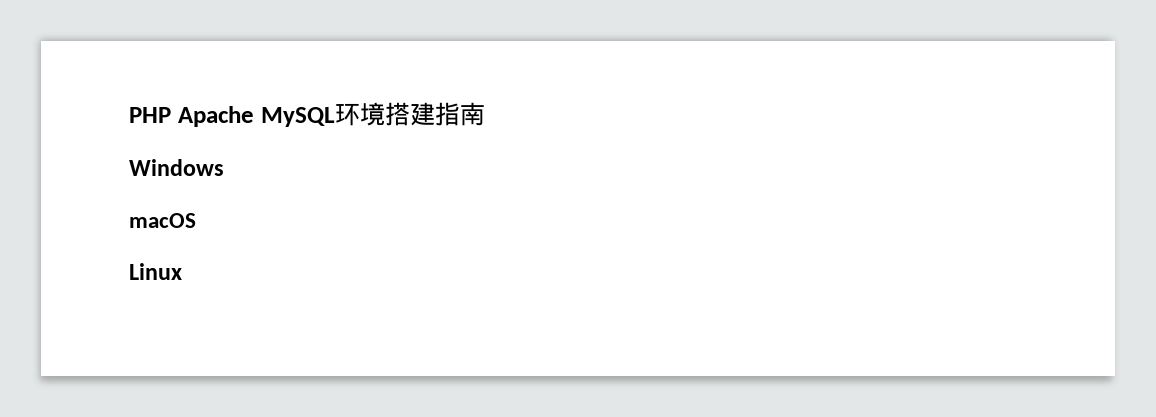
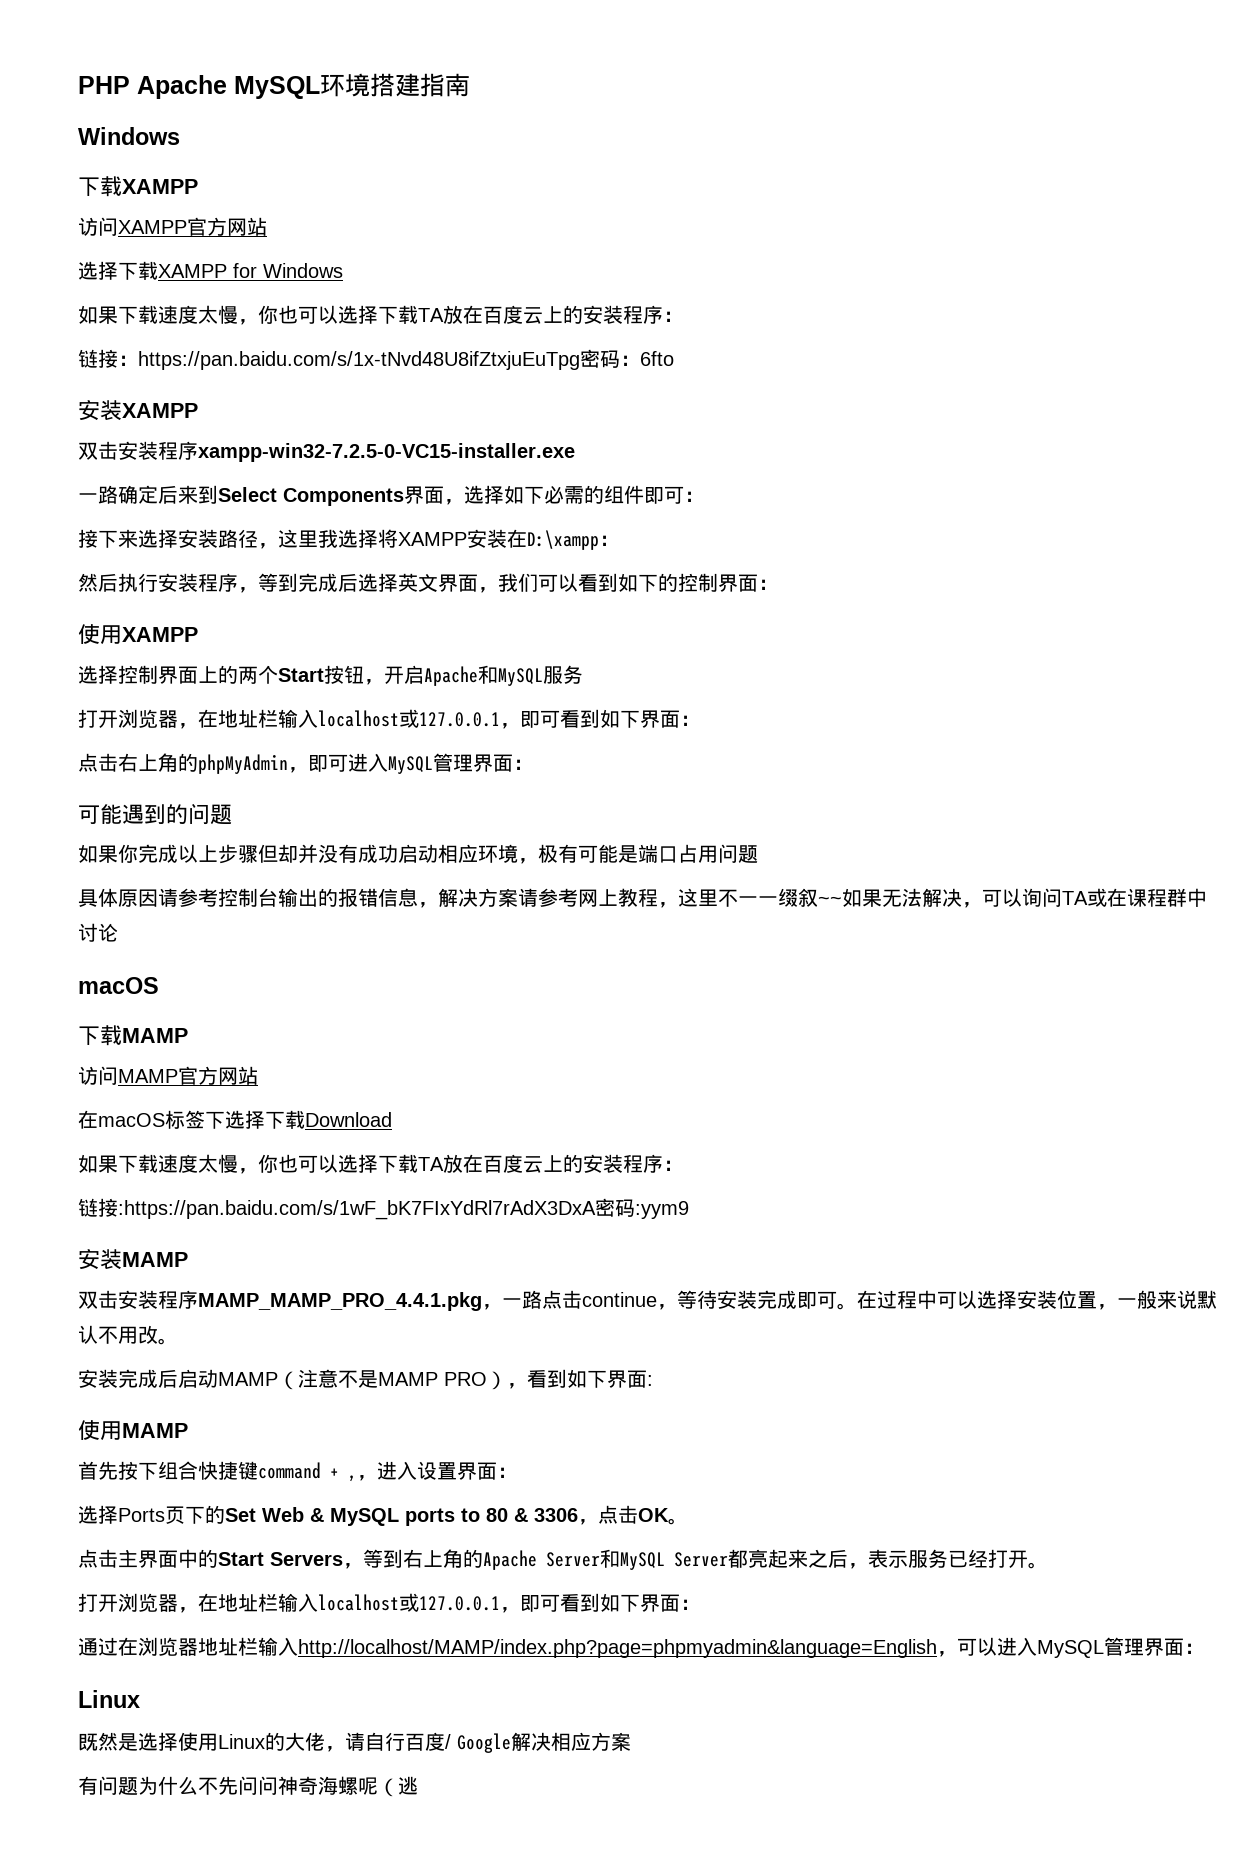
  PHP Apache MySQL环境搭建指南
  Windows
+ 下载XAMPP
+ 访问XAMPP官方网站
+ 选择下载XAMPP for Windows
+ 如果下载速度太慢，你也可以选择下载TA放在百度云上的安装程序：
+ 链接：https://pan.baidu.com/s/1x-tNvd48U8ifZtxjuEuTpg密码：6fto
+ 安装XAMPP
+ 双击安装程序xampp-win32-7.2.5-0-VC15-installer.exe
+ 一路确定后来到Select Components界面，选择如下必需的组件即可：
+ 接下来选择安装路径，这里我选择将XAMPP安装在D:\xampp：
+ 然后执行安装程序，等到完成后选择英文界面，我们可以看到如下的控制界面：
+ 使用XAMPP
+ 选择控制界面上的两个Start按钮，开启Apache和MySQL服务
+ 打开浏览器，在地址栏输入localhost或127.0.0.1，即可看到如下界面：
+ 点击右上角的phpMyAdmin，即可进入MySQL管理界面：
+ 可能遇到的问题
+ 如果你完成以上步骤但却并没有成功启动相应环境，极有可能是端口占用问题
+ 具体原因请参考控制台输出的报错信息，解决方案请参考网上教程，这里不一一缀叙~~如果无法解决，可以询问TA或在课程群中讨论
  macOS
+ 下载MAMP
+ 访问MAMP官方网站
+ 在macOS标签下选择下载Download
+ 如果下载速度太慢，你也可以选择下载TA放在百度云上的安装程序：
+ 链接:https://pan.baidu.com/s/1wF_bK7FIxYdRl7rAdX3DxA密码:yym9
+ 安装MAMP
+ 双击安装程序MAMP_MAMP_PRO_4.4.1.pkg，一路点击continue，等待安装完成即可。在过程中可以选择安装位置，一般来说默认不用改。
+ 安装完成后启动MAMP（注意不是MAMP PRO），看到如下界面:
+ 使用MAMP
+ 首先按下组合快捷键command + ,，进入设置界面：
+ 选择Ports页下的Set Web & MySQL ports to 80 & 3306，点击OK。
+ 点击主界面中的Start Servers，等到右上角的Apache Server和MySQL Server都亮起来之后，表示服务已经打开。
+ 打开浏览器，在地址栏输入localhost或127.0.0.1，即可看到如下界面：
+ 通过在浏览器地址栏输入http://localhost/MAMP/index.php?page=phpmyadmin&language=English，可以进入MySQL管理界面：
  Linux
+ 既然是选择使用Linux的大佬，请自行百度/ Google解决相应方案
+ 有问题为什么不先问问神奇海螺呢（逃

